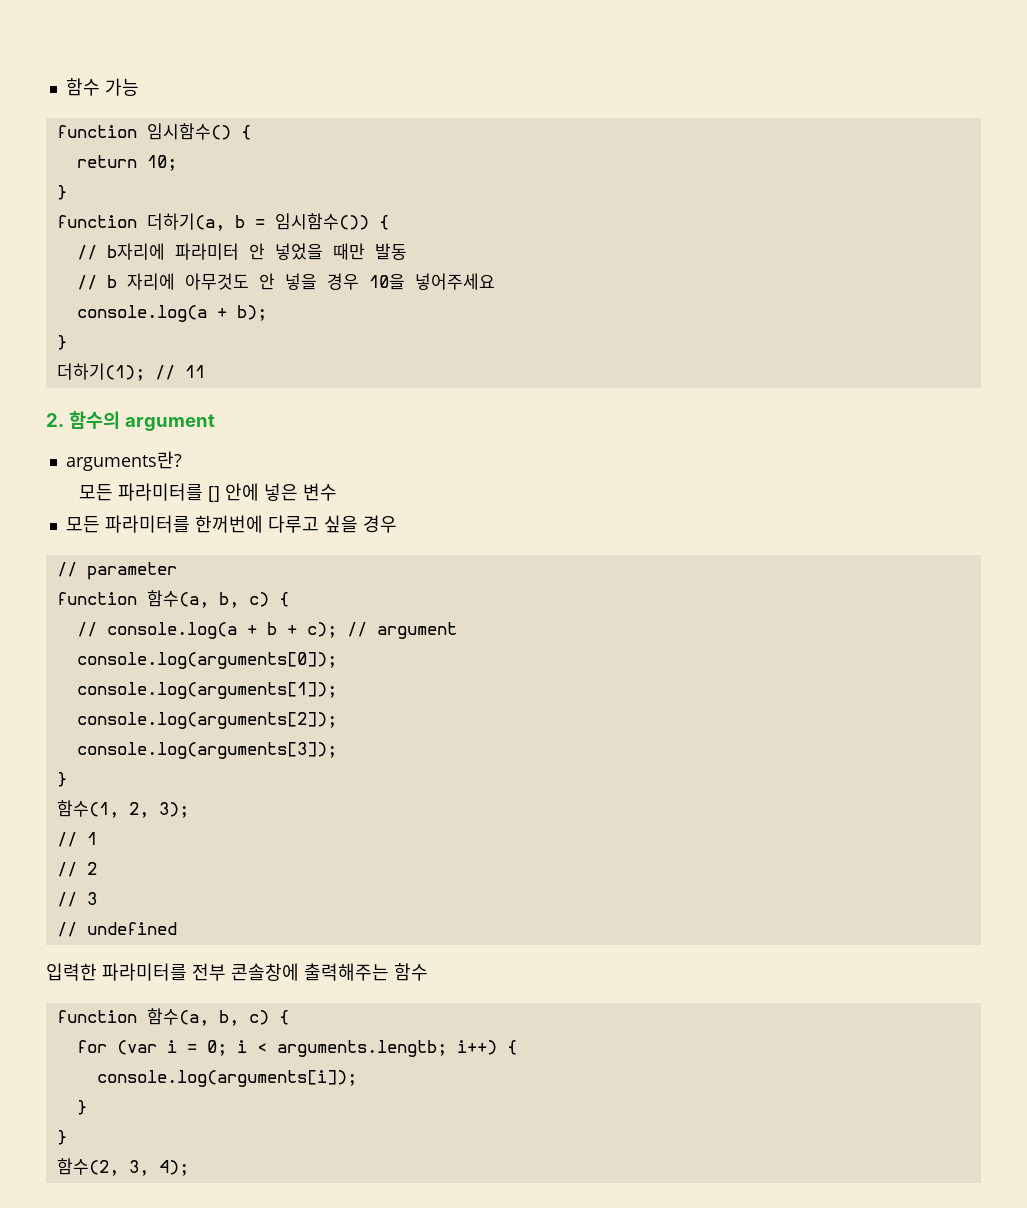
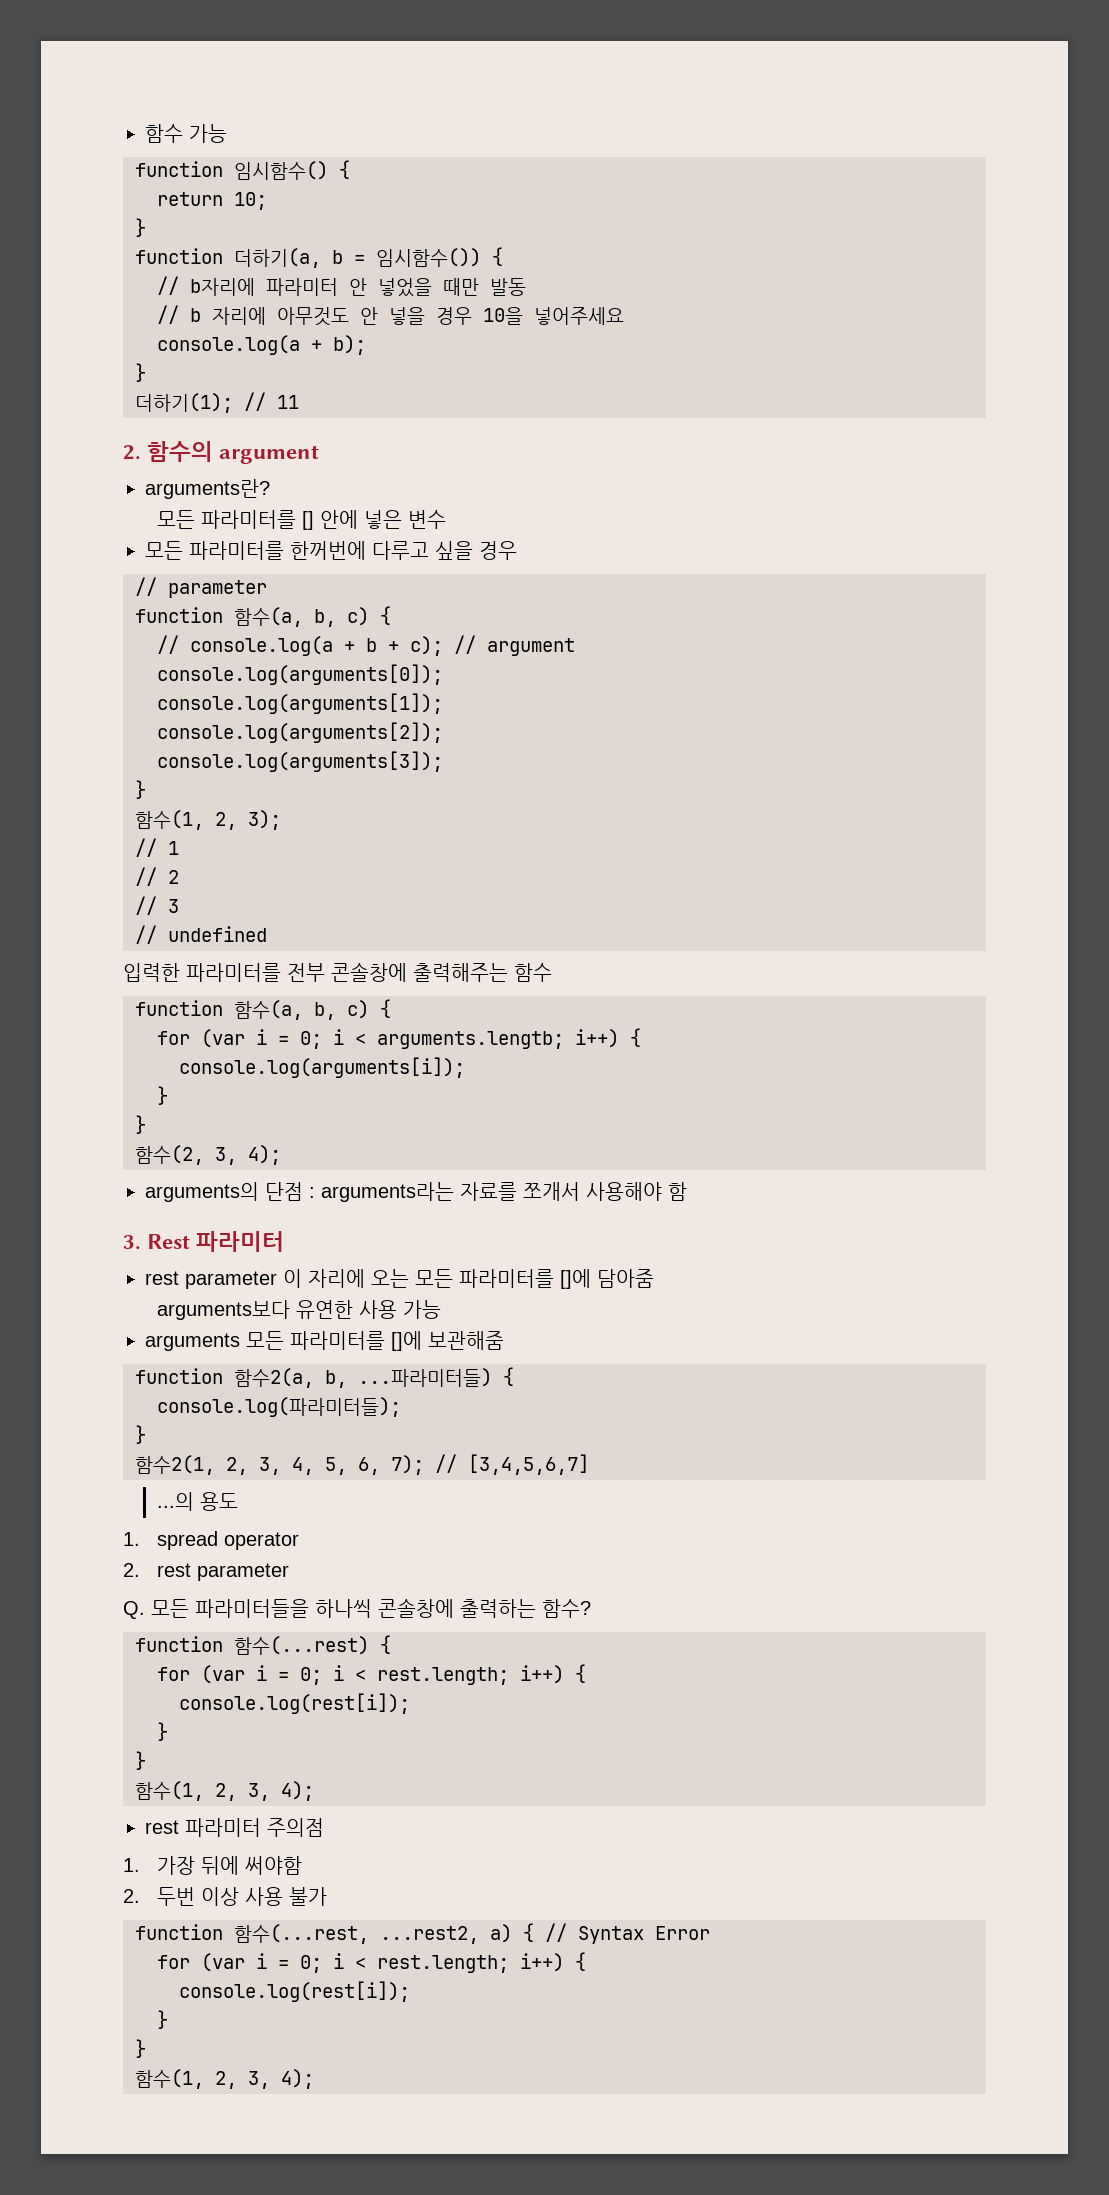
+ arguments의 단점 : arguments라는 자료를 쪼개서 사용해야 함
+ 3. Rest 파라미터
+ rest parameter 이 자리에 오는 모든 파라미터를 []에 담아줌
+ arguments보다 유연한 사용 가능
+ arguments 모든 파라미터를 []에 보관해줌
+ function 함수2(a, b, ...파라미터들) {
+ console.log(파라미터들);
+ }
+ 함수2(1, 2, 3, 4, 5, 6, 7); // [3,4,5,6,7]
+ ...의 용도
+ 1. spread operator
+ 2. rest parameter
+ Q. 모든 파라미터들을 하나씩 콘솔창에 출력하는 함수?
+ function 함수(...rest) {
+ for (var i = 0; i < rest.length; i++) {
+ console.log(rest[i]);
+ }
+ }
+ 함수(1, 2, 3, 4);
+ rest 파라미터 주의점
+ 1. 가장 뒤에 써야함
+ 2. 두번 이상 사용 불가
+ function 함수(...rest, ...rest2, a) { // Syntax Error
+ for (var i = 0; i < rest.length; i++) {
+ console.log(rest[i]);
+ }
+ }
+ 함수(1, 2, 3, 4);

